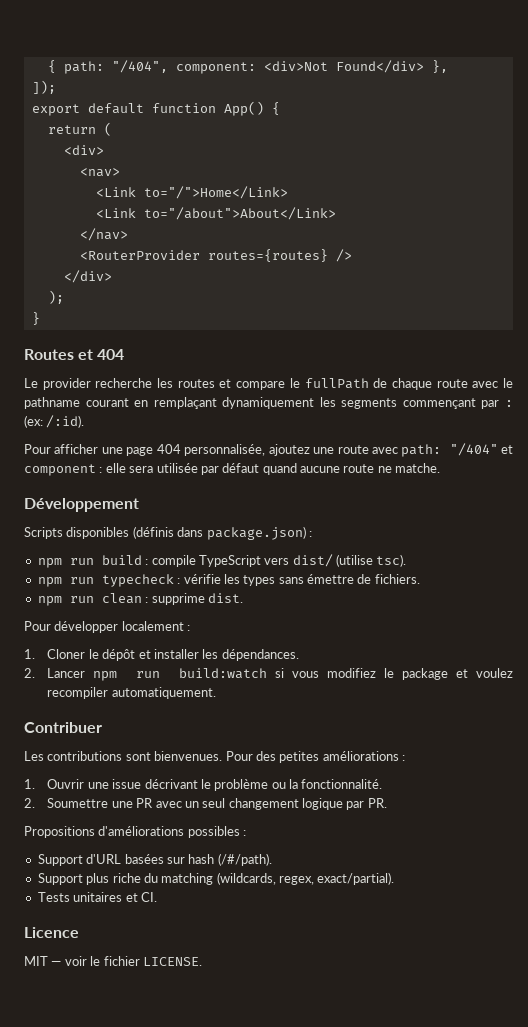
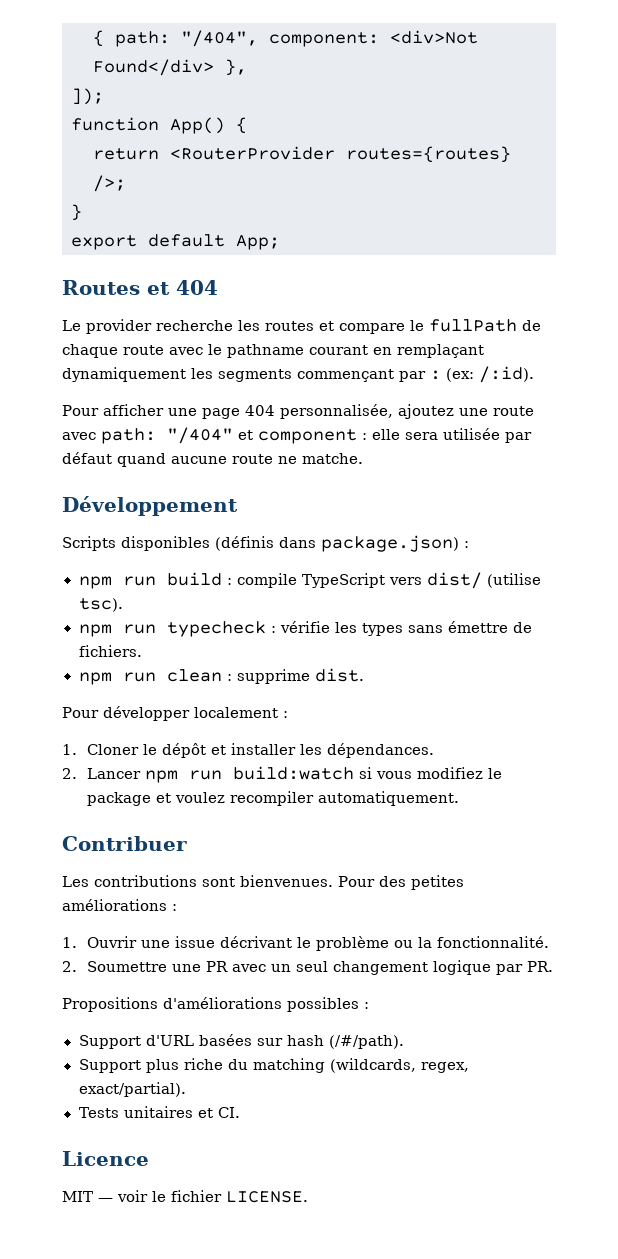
- export default function App() {
+ function App() {
- return (
- <div>
- <nav>
- <Link to="/">Home</Link>
- <Link to="/about">About</Link>
- </nav>
- <RouterProvider routes={routes} />
- </div>
- );
+ return <RouterProvider routes={routes} />;
  }
+ export default App;

